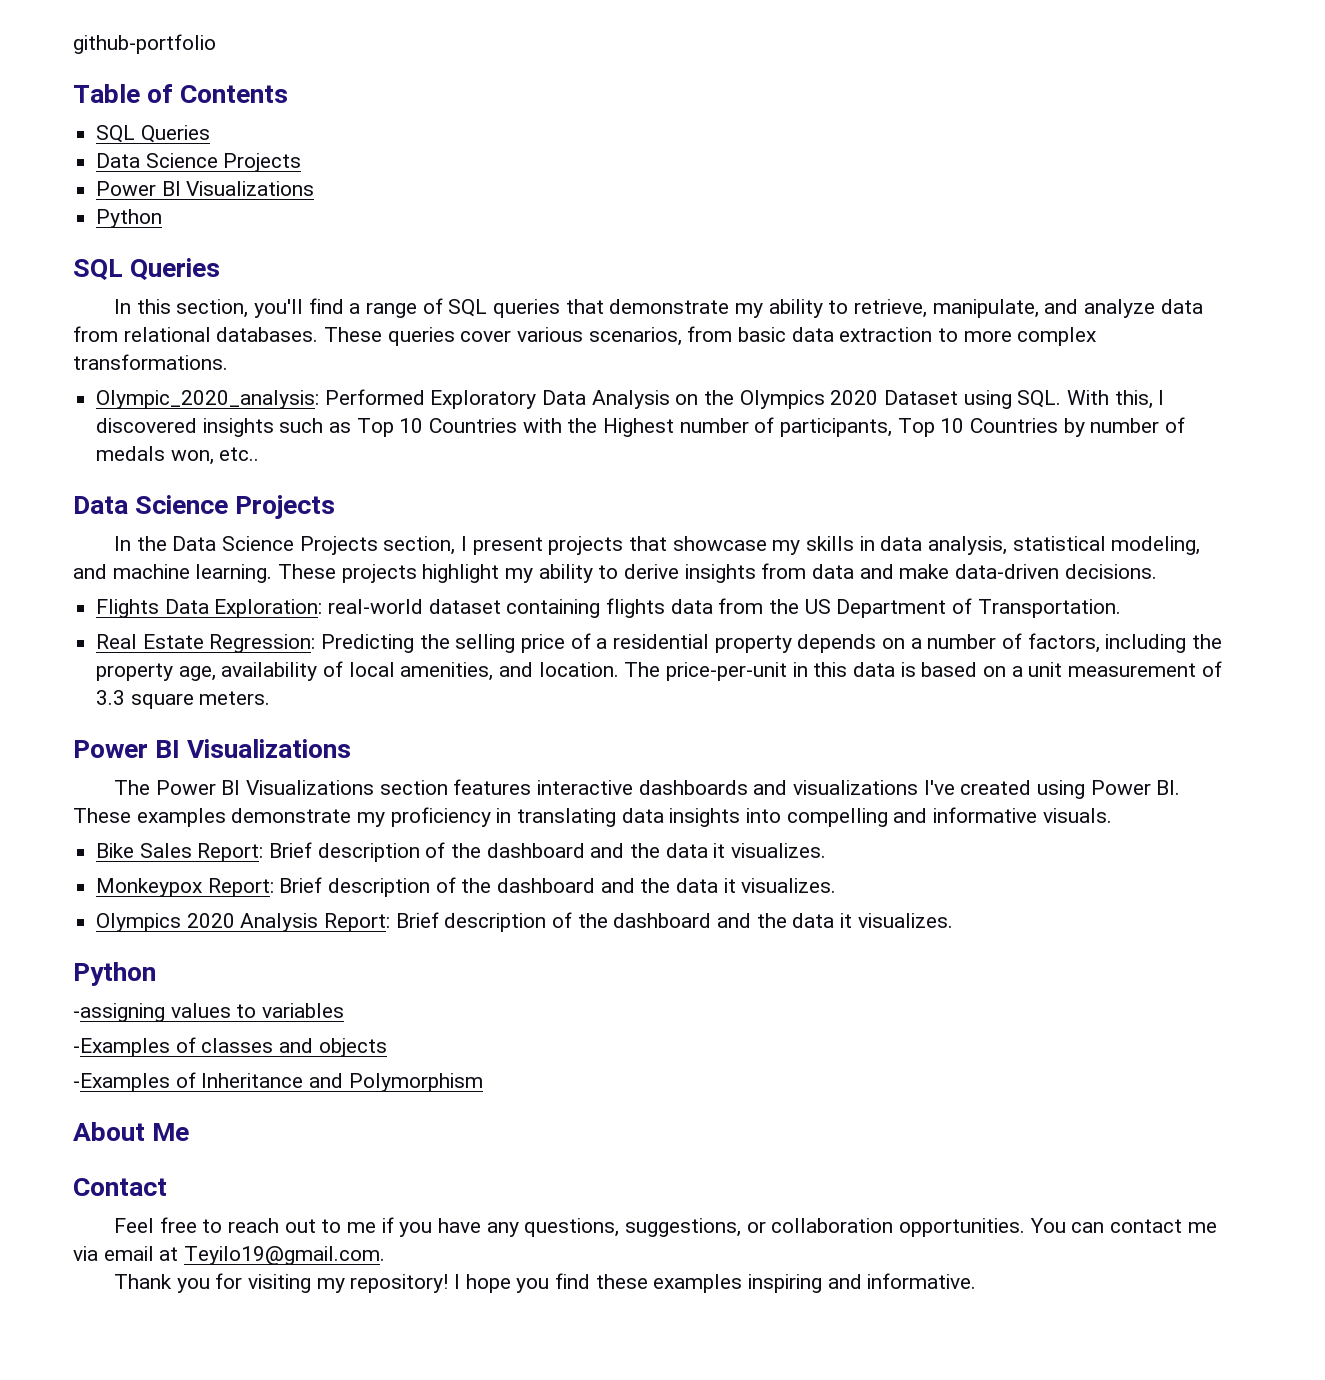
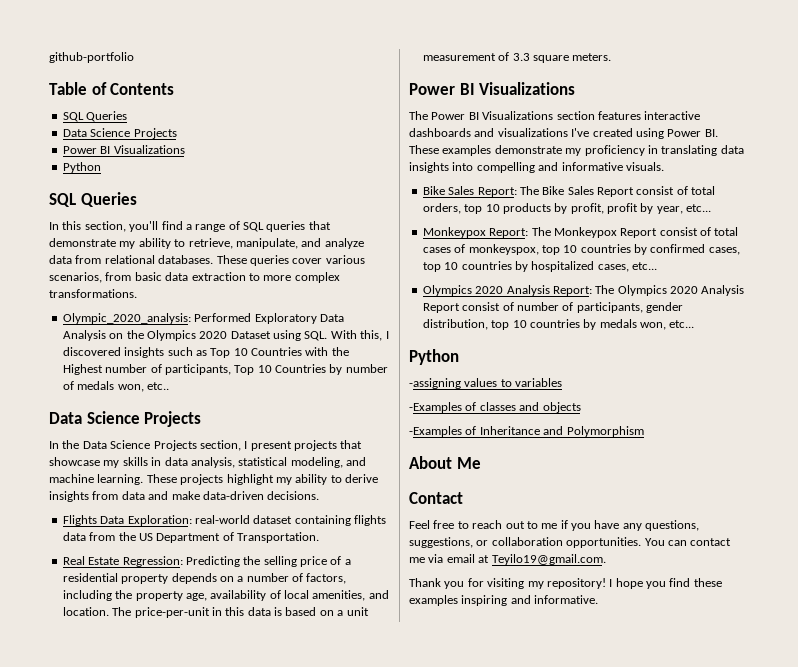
- Bike Sales Report: Brief description of the dashboard and the data it visualizes.
- Monkeypox Report: Brief description of the dashboard and the data it visualizes.
- Olympics 2020 Analysis Report: Brief description of the dashboard and the data it visualizes.
+ Bike Sales Report: The Bike Sales Report consist of total orders, top 10 products by profit, profit by year, etc...
+ Monkeypox Report: The Monkeypox Report consist of total cases of monkeyspox, top 10 countries by confirmed cases, top 10 countries by hospitalized cases, etc...
+ Olympics 2020 Analysis Report: The Olympics 2020 Analysis Report consist of number of participants, gender distribution, top 10 countries by medals won, etc...

